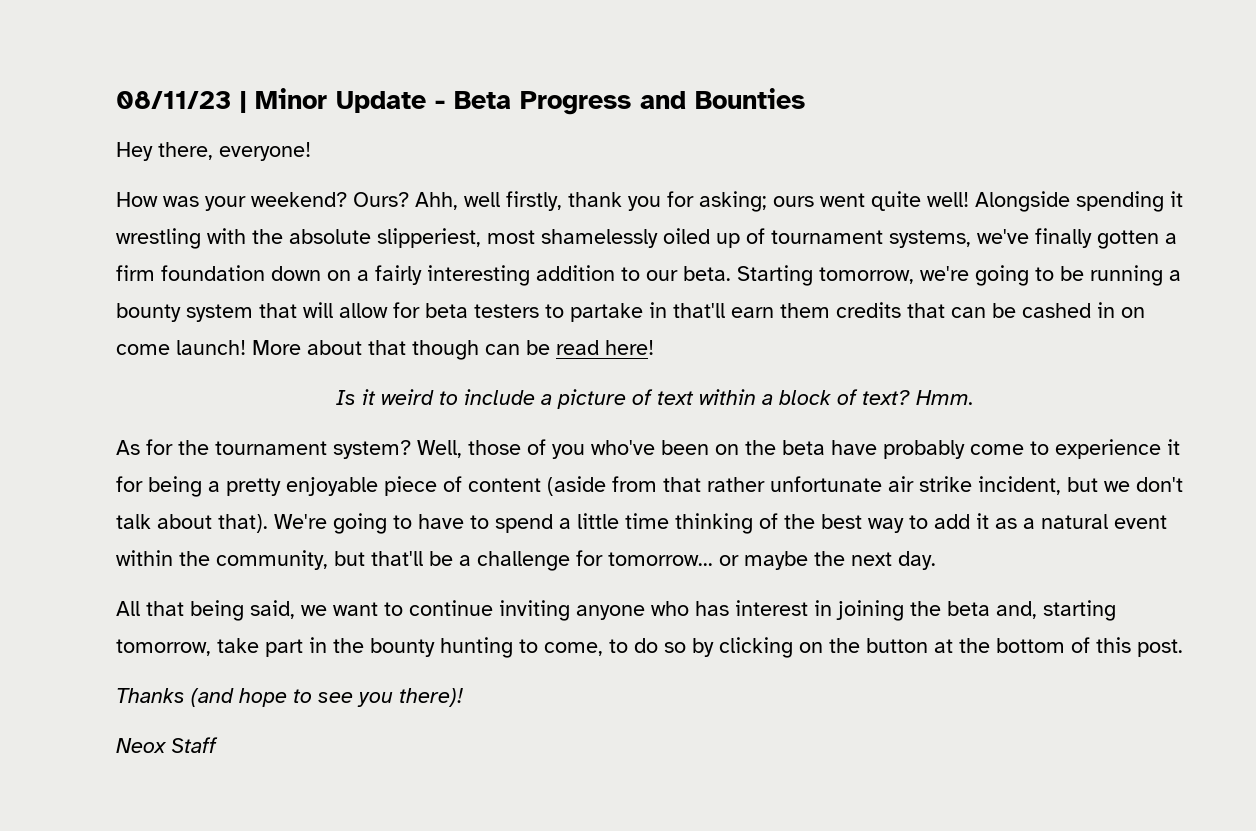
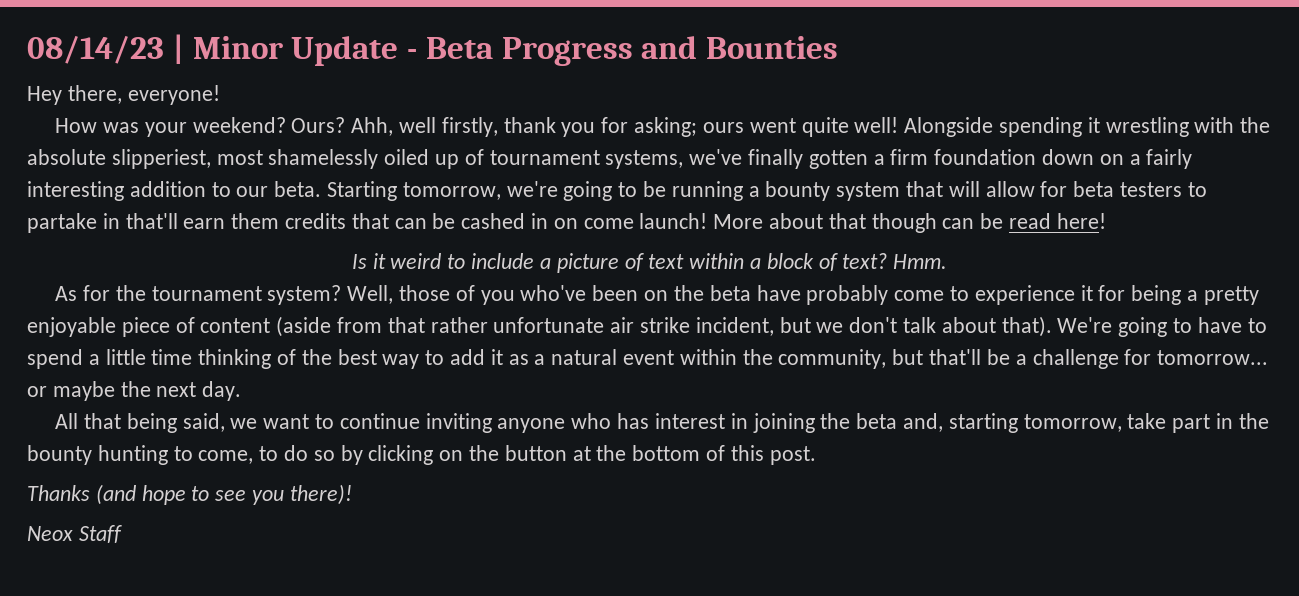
- 08/11/23 | Minor Update - Beta Progress and Bounties
+ 08/14/23 | Minor Update - Beta Progress and Bounties

